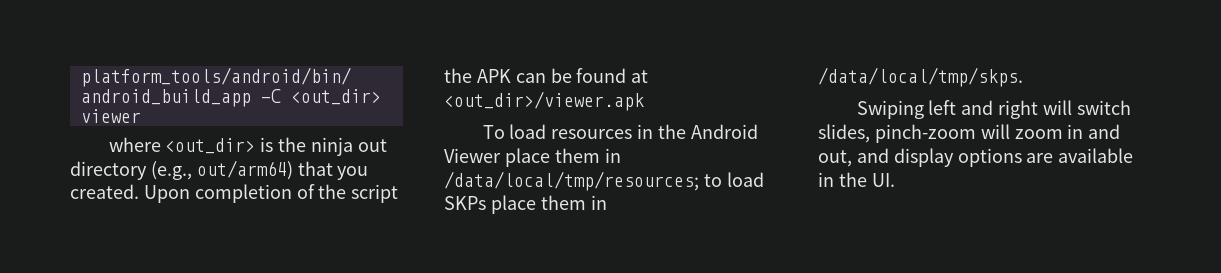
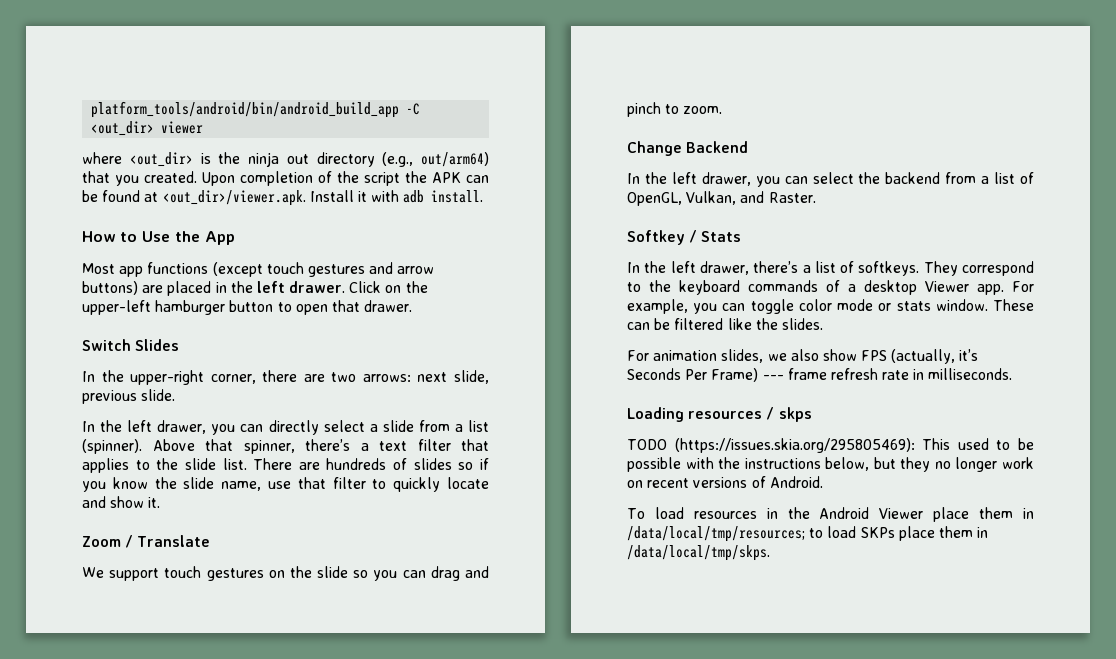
- Upon completion of the script the APK can be found at <out_dir>/viewer.apk
+ Upon completion of the script the APK can be found at <out_dir>/viewer.apk. Install it with adb install.
+ How to Use the App
+ Most app functions (except touch gestures and arrow buttons) are placed in the left drawer. Click on the upper-left hamburger button to open that drawer.
+ Switch Slides
+ In the upper-right corner, there are two arrows: next slide, previous slide.
+ In the left drawer, you can directly select a slide from a list (spinner). Above that spinner, there’s a text filter that applies to the slide list. There are hundreds of slides so if you know the slide name, use that filter to quickly locate and show it.
+ Zoom / Translate
+ We support touch gestures on the slide so you can drag and pinch to zoom.
+ Change Backend
+ In the left drawer, you can select the backend from a list of OpenGL, Vulkan, and Raster.
+ Softkey / Stats
+ In the left drawer, there’s a list of softkeys. They correspond to the keyboard commands of a desktop Viewer app. For example, you can toggle color mode or stats window. These can be filtered like the slides.
+ For animation slides, we also show FPS (actually, it’s Seconds Per Frame) --- frame refresh rate in milliseconds.
+ Loading resources / skps
+ TODO (https://issues.skia.org/295805469): This used to be possible with the instructions below, but they no longer work on recent versions of Android.
- Swiping left and right will switch slides, pinch-zoom will zoom in and out, and display options are available in the UI.

